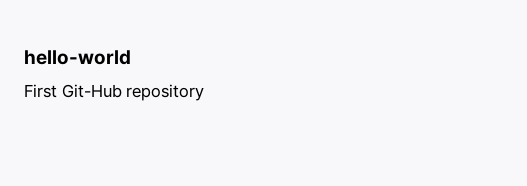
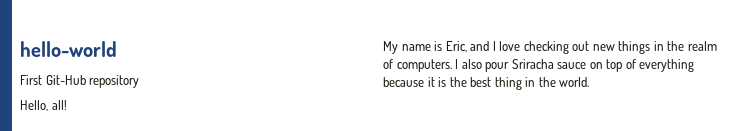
+ Hello, all!
+ My name is Eric, and I love checking out new things in the realm of computers. I also pour Sriracha sauce on top of everything because it is the best thing in the world.

